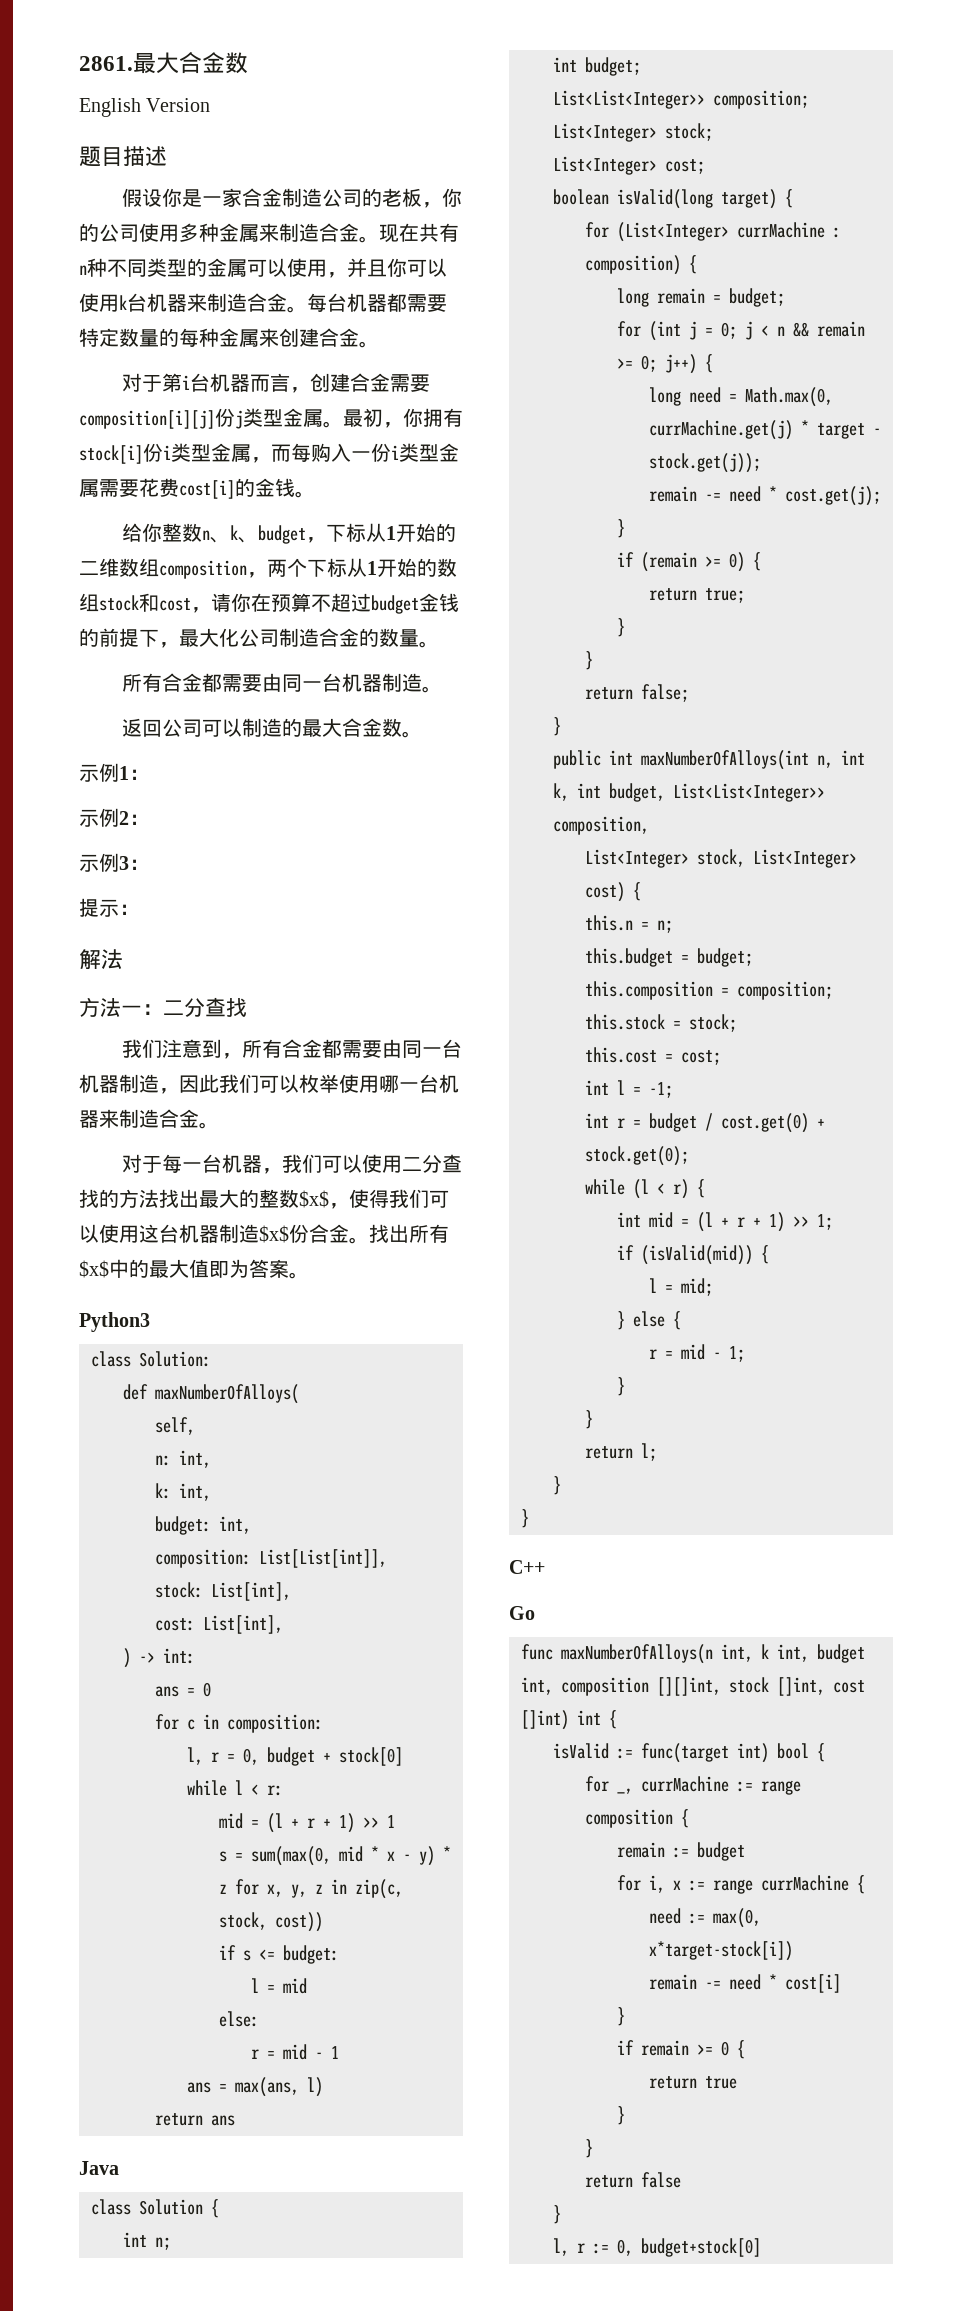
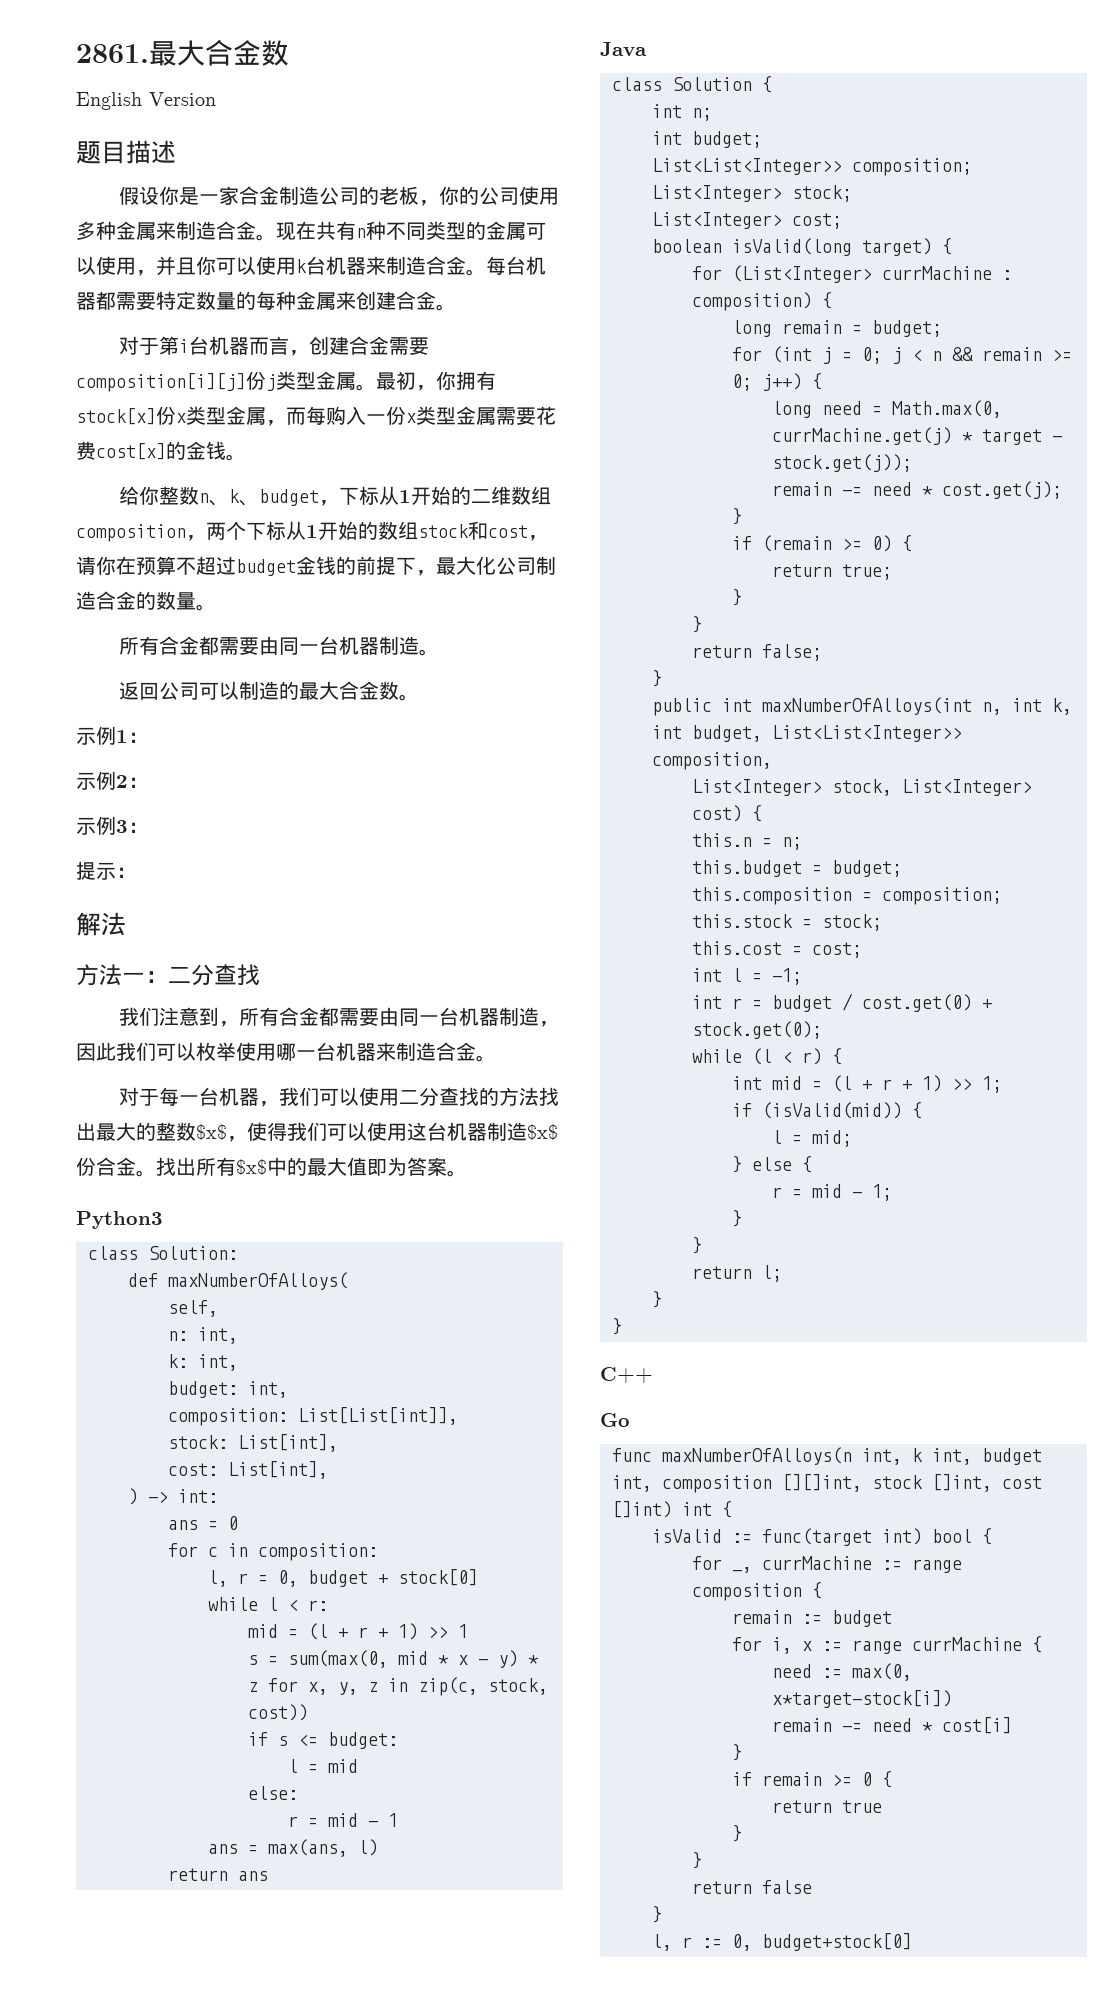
- 最初，你拥有stock[i]份i类型金属，而每购入一份i类型金属需要花费cost[i]的金钱。
+ 最初，你拥有stock[x]份x类型金属，而每购入一份x类型金属需要花费cost[x]的金钱。

